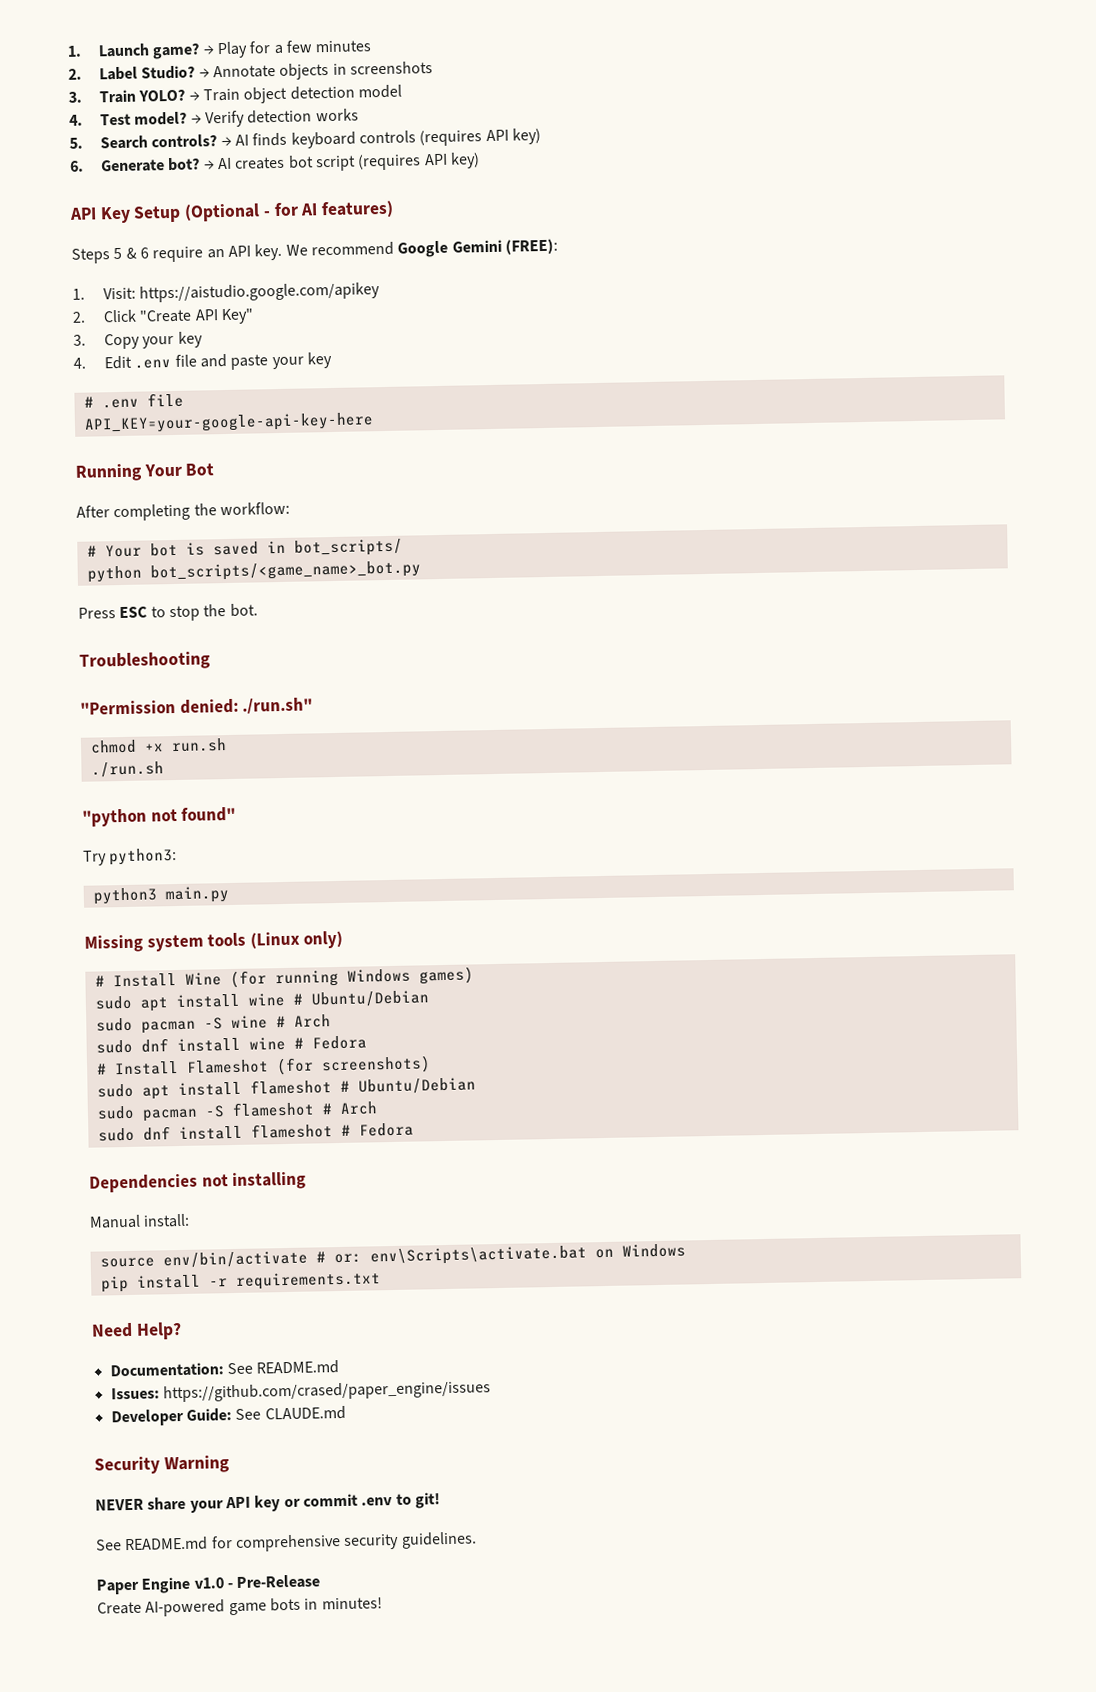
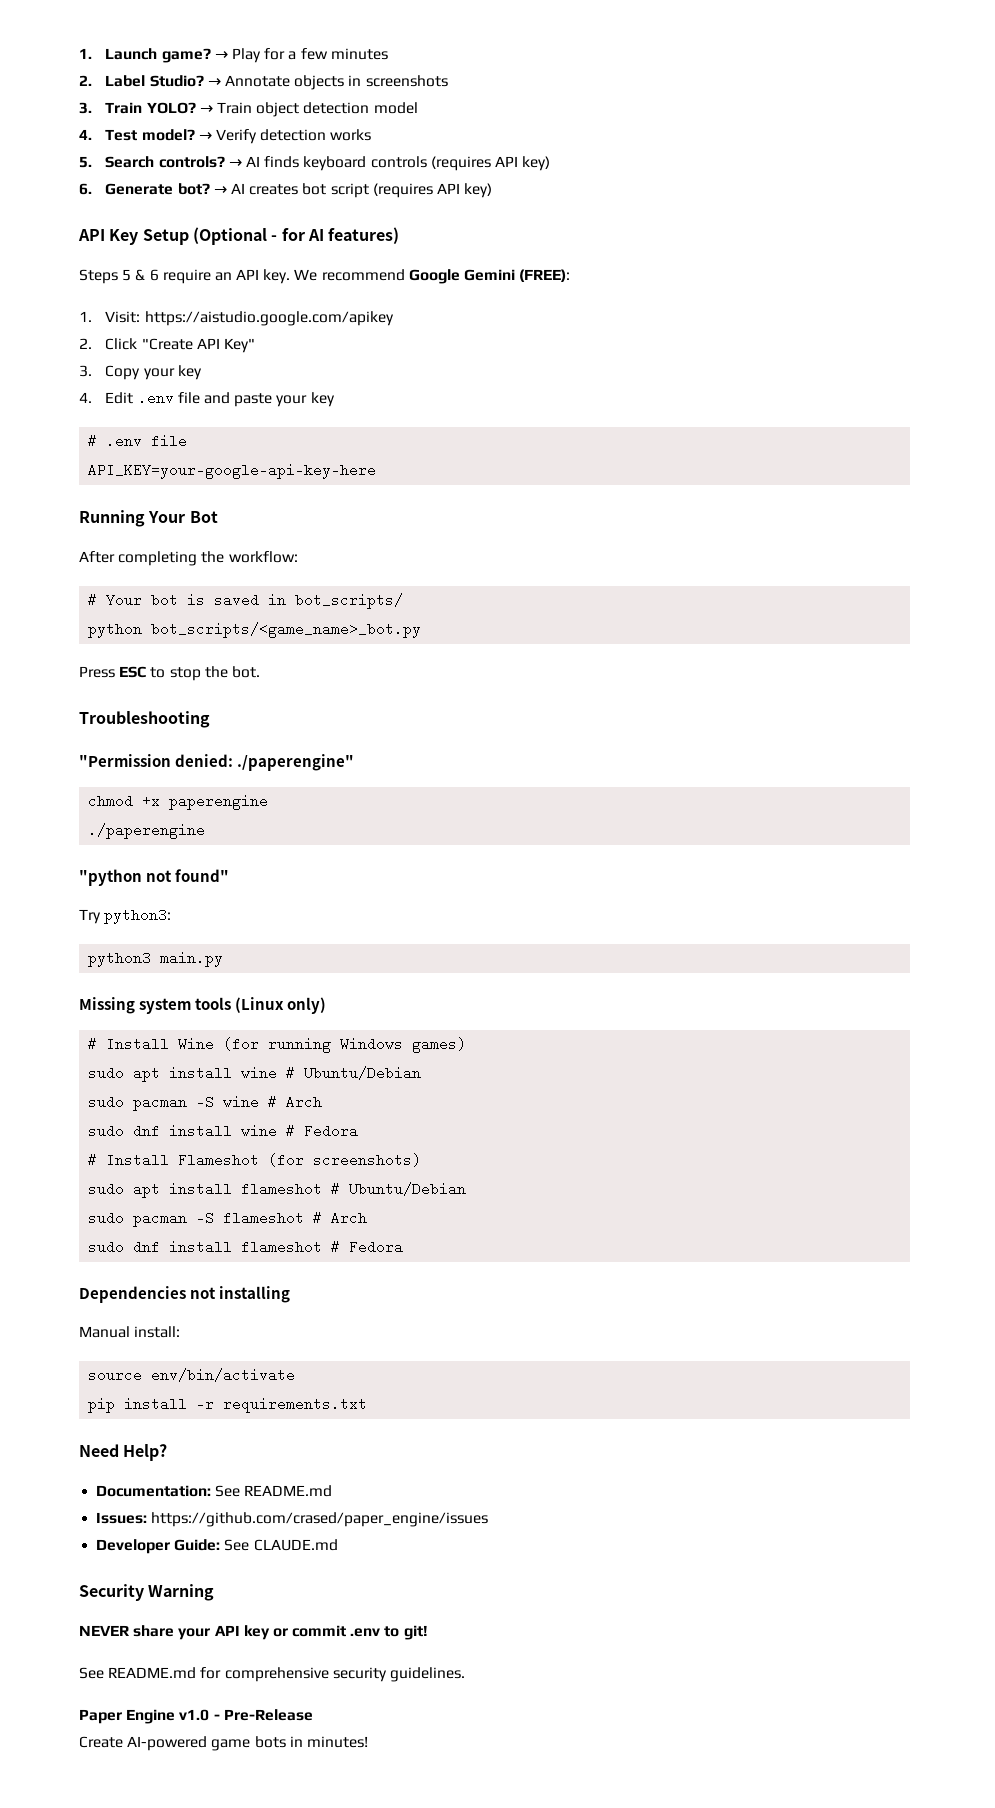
- "Permission denied: ./run.sh"
+ "Permission denied: ./paperengine"
- chmod +x run.sh
- ./run.sh
+ chmod +x paperengine
+ ./paperengine
- source env/bin/activate # or: env\Scripts\activate.bat on Windows
+ source env/bin/activate

